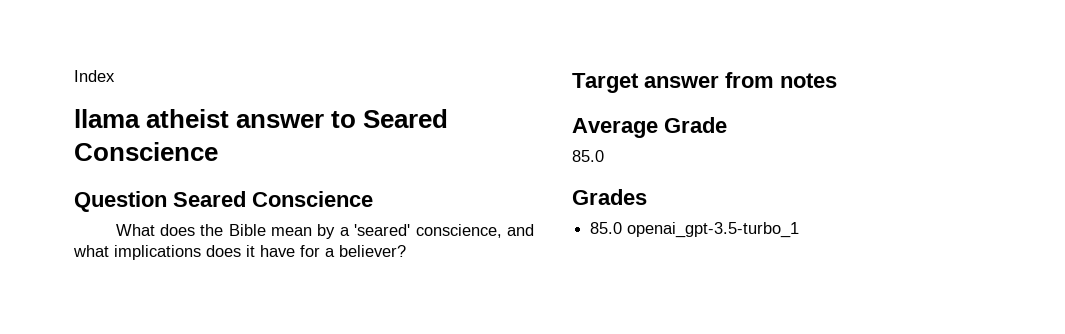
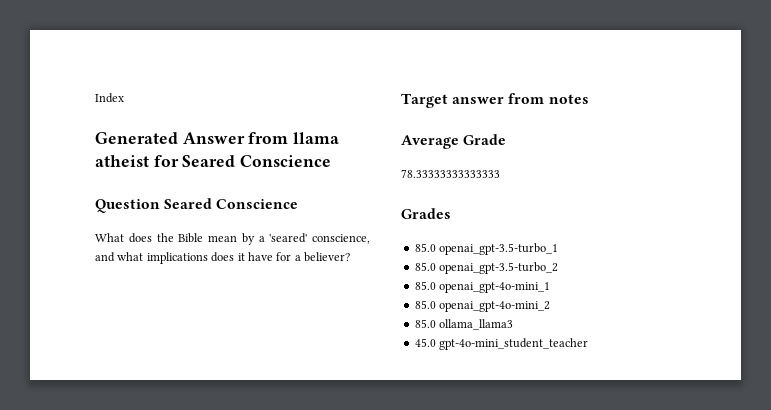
- llama atheist answer to Seared Conscience
+ Generated Answer from llama atheist for Seared Conscience
  Average Grade
- 85.0
+ 78.33333333333333
+ 85.0 openai_gpt-3.5-turbo_2
+ 85.0 openai_gpt-4o-mini_1
+ 85.0 openai_gpt-4o-mini_2
+ 85.0 ollama_llama3
+ 45.0 gpt-4o-mini_student_teacher

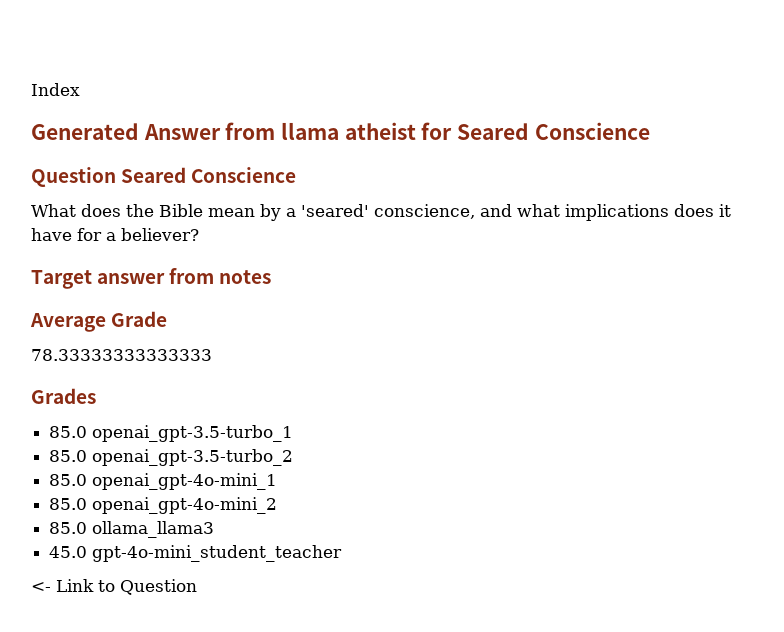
+ <- Link to Question

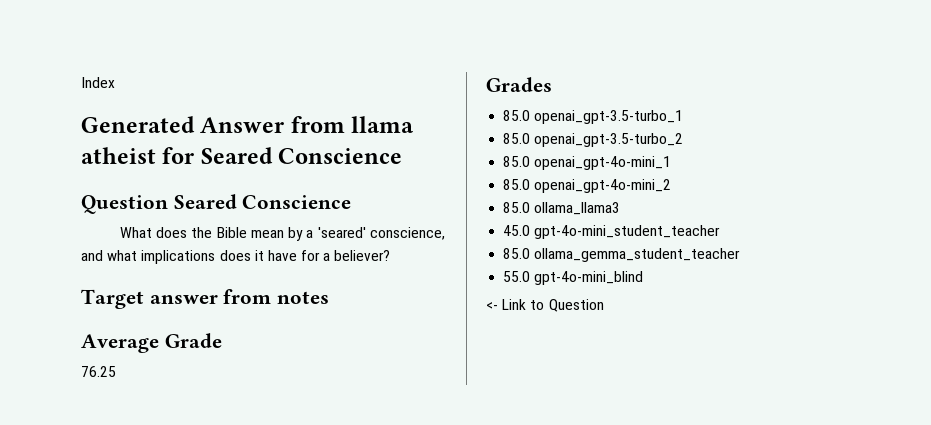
- 78.33333333333333
+ 76.25
+ 85.0 ollama_gemma_student_teacher
+ 55.0 gpt-4o-mini_blind

